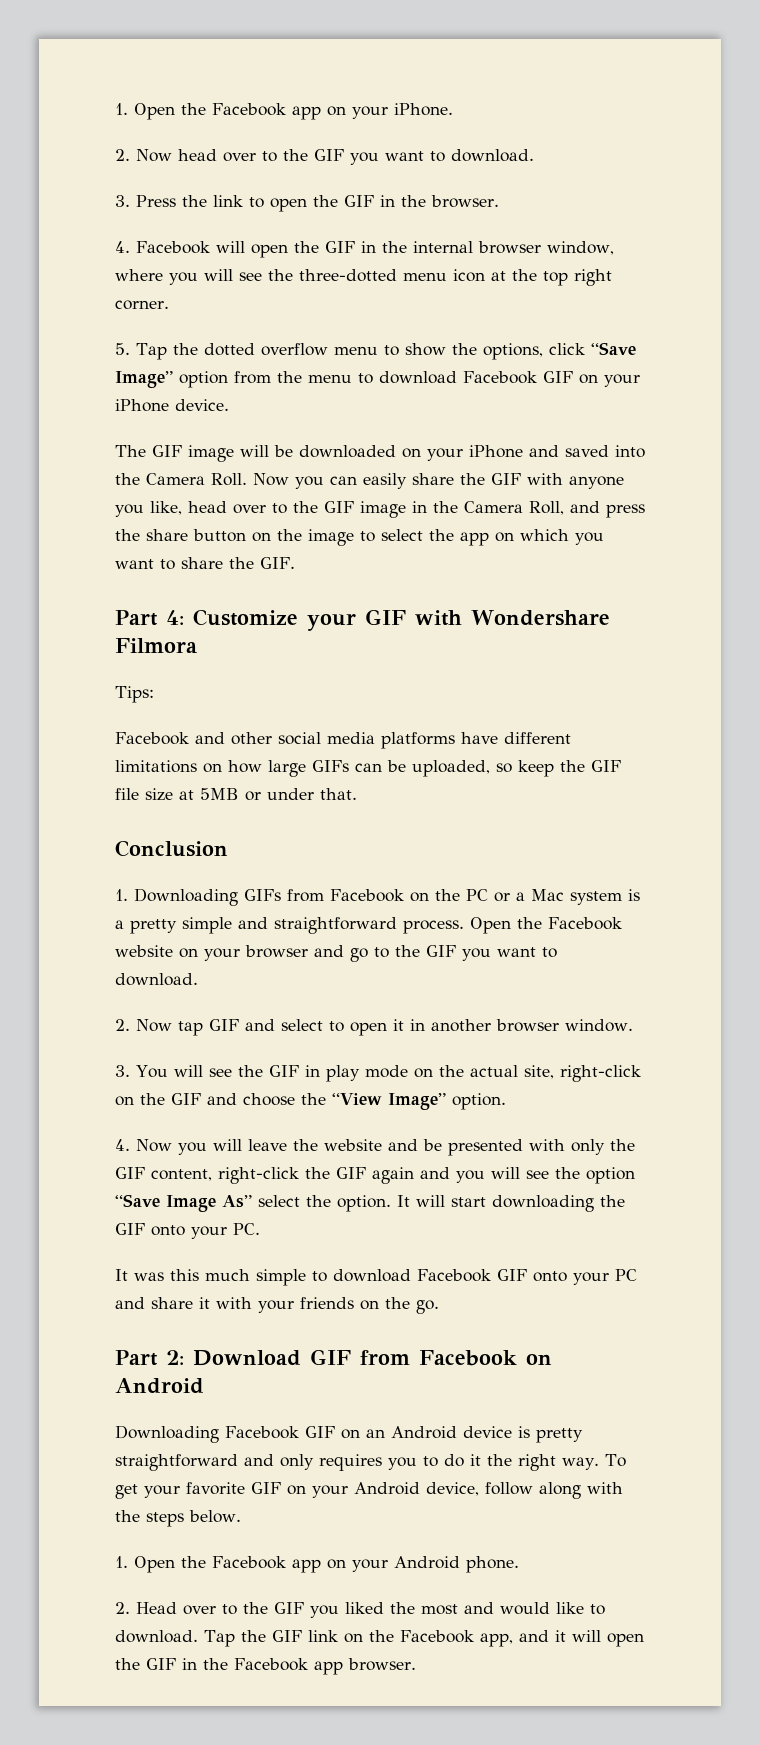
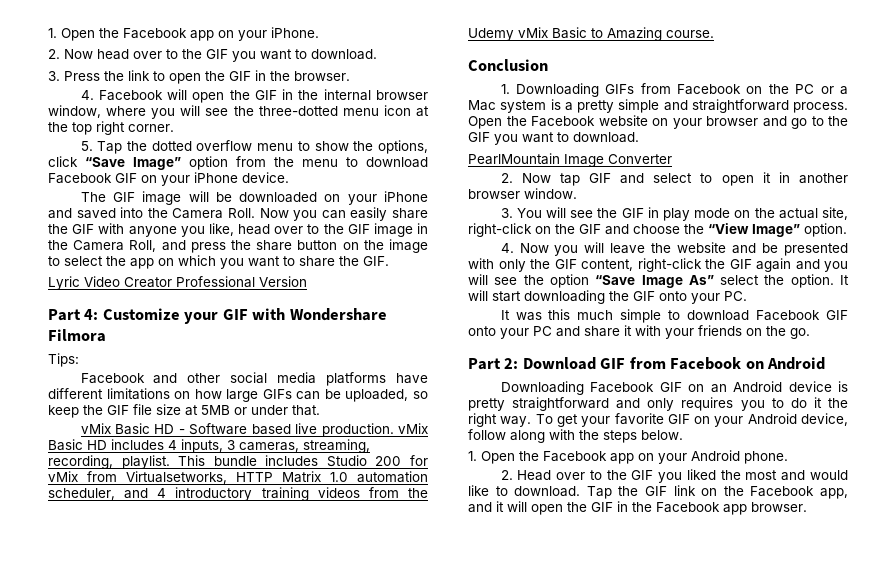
+ Lyric Video Creator Professional Version
+ vMix Basic HD - Software based live production. vMix Basic HD includes 4 inputs, 3 cameras, streaming, recording, playlist. This bundle includes Studio 200 for vMix from Virtualsetworks, HTTP Matrix 1.0 automation scheduler, and 4 introductory training videos from the Udemy vMix Basic to Amazing course.
+ PearlMountain Image Converter

